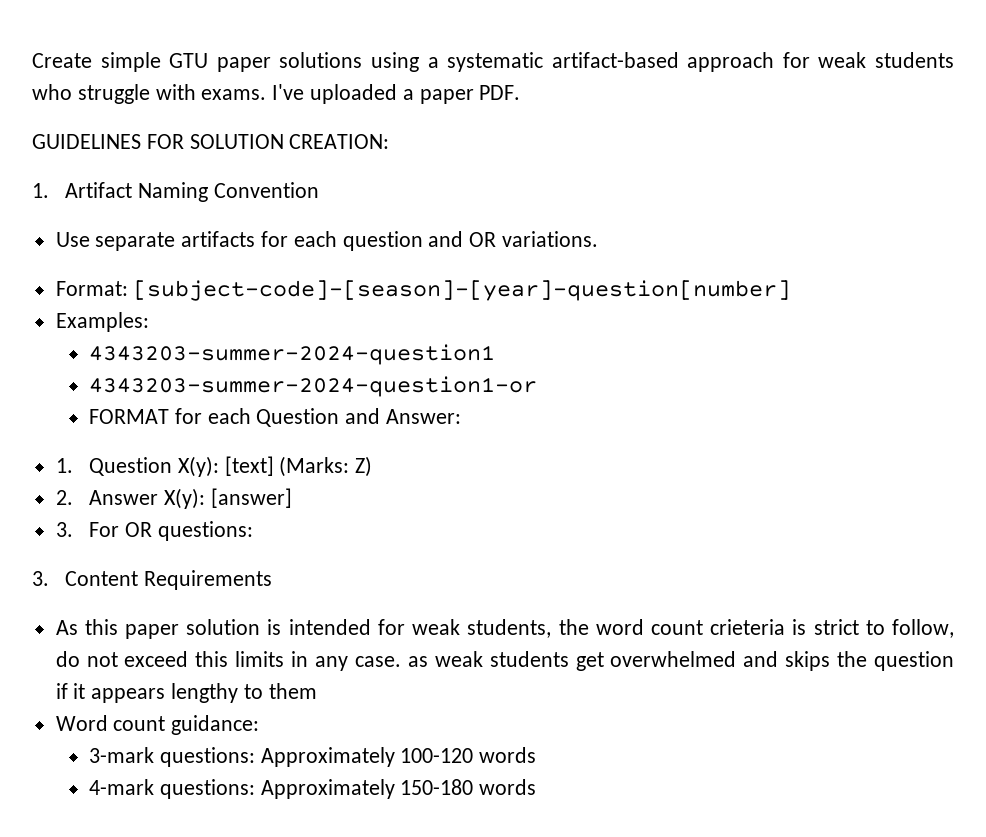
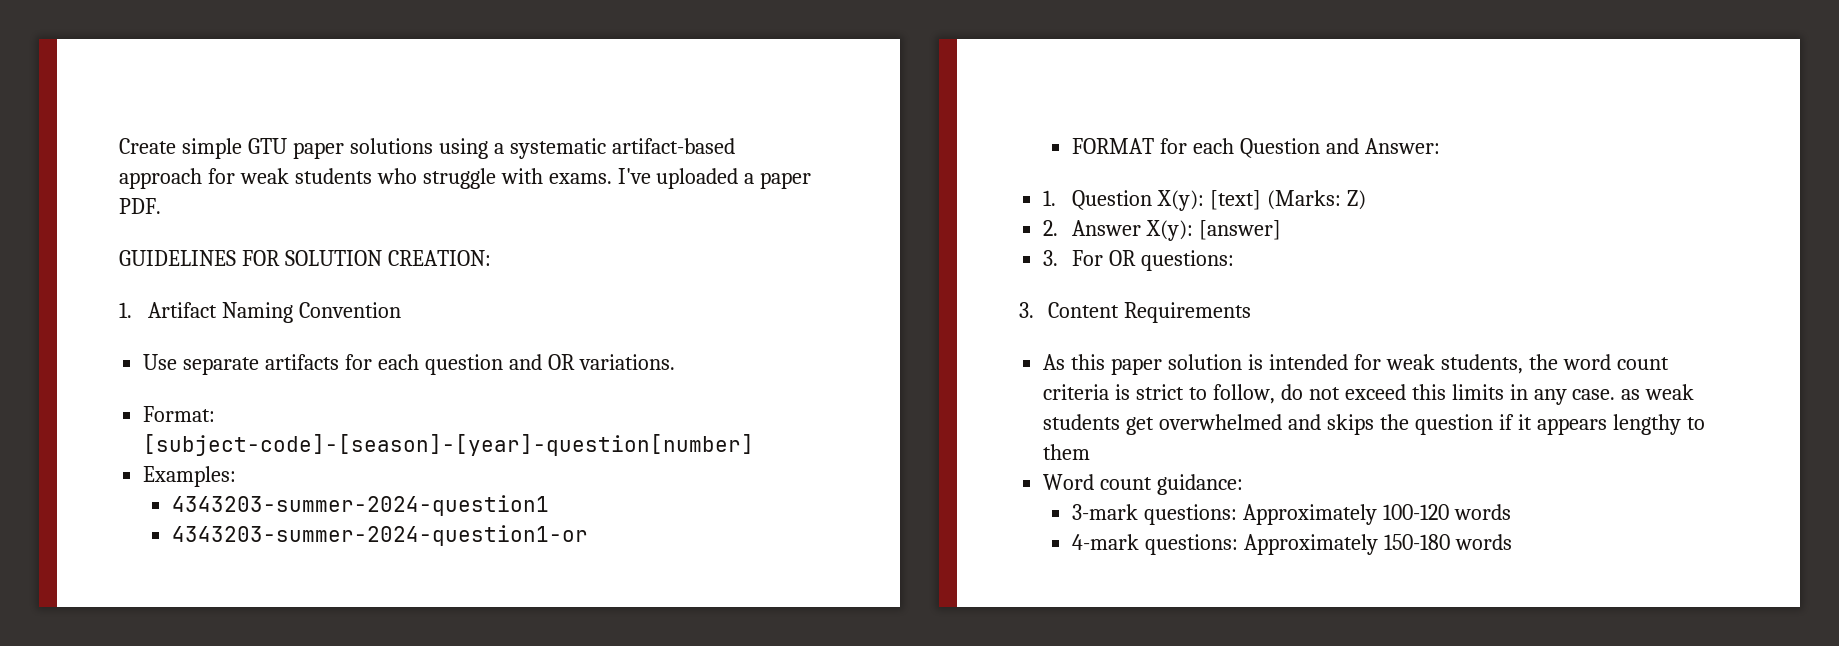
- As this paper solution is intended for weak students, the word count crieteria is strict to follow, do not exceed this limits in any case. as weak students get overwhelmed and skips the question if it appears lengthy to them
+ As this paper solution is intended for weak students, the word count criteria is strict to follow, do not exceed this limits in any case. as weak students get overwhelmed and skips the question if it appears lengthy to them

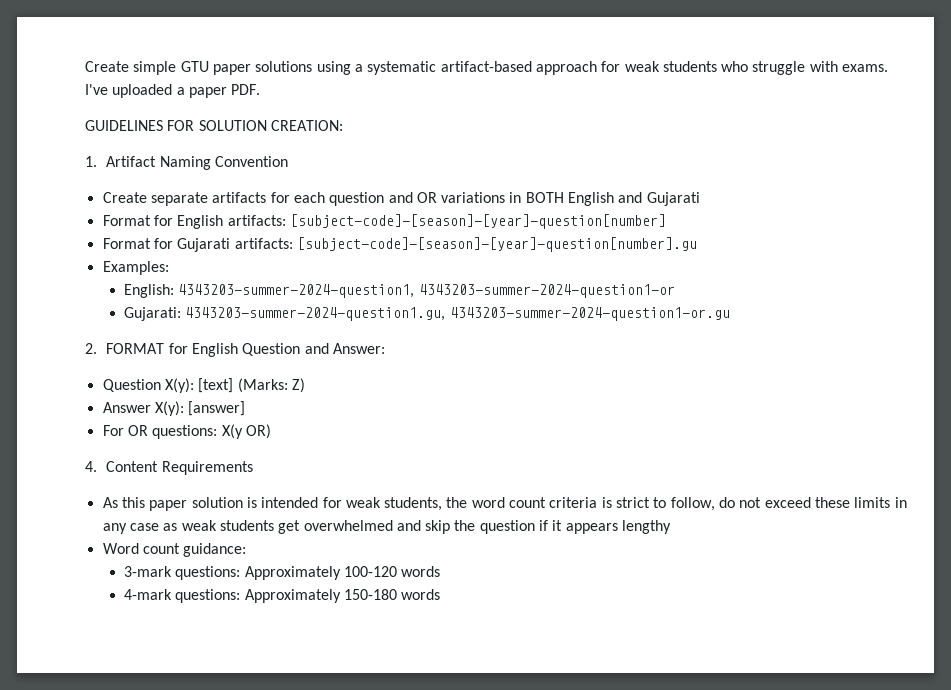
- Use separate artifacts for each question and OR variations.
- Format: [subject-code]-[season]-[year]-question[number]
+ Create separate artifacts for each question and OR variations in BOTH English and Gujarati
+ Format for English artifacts: [subject-code]-[season]-[year]-question[number]
+ Format for Gujarati artifacts: [subject-code]-[season]-[year]-question[number].gu
- 4343203-summer-2024-question1
- 4343203-summer-2024-question1-or
+ English: 4343203-summer-2024-question1, 4343203-summer-2024-question1-or
- FORMAT for each Question and Answer:
+ Gujarati: 4343203-summer-2024-question1.gu, 4343203-summer-2024-question1-or.gu
+ 2. FORMAT for English Question and Answer:
- 1. Question X(y): [text] (Marks: Z)
+ Question X(y): [text] (Marks: Z)
- 2. Answer X(y): [answer]
+ Answer X(y): [answer]
- 3. For OR questions:
- 3. Content Requirements
+ For OR questions: X(y OR)
+ 4. Content Requirements
- As this paper solution is intended for weak students, the word count criteria is strict to follow, do not exceed this limits in any case. as weak students get overwhelmed and skips the question if it appears lengthy to them
+ As this paper solution is intended for weak students, the word count criteria is strict to follow, do not exceed these limits in any case as weak students get overwhelmed and skip the question if it appears lengthy

